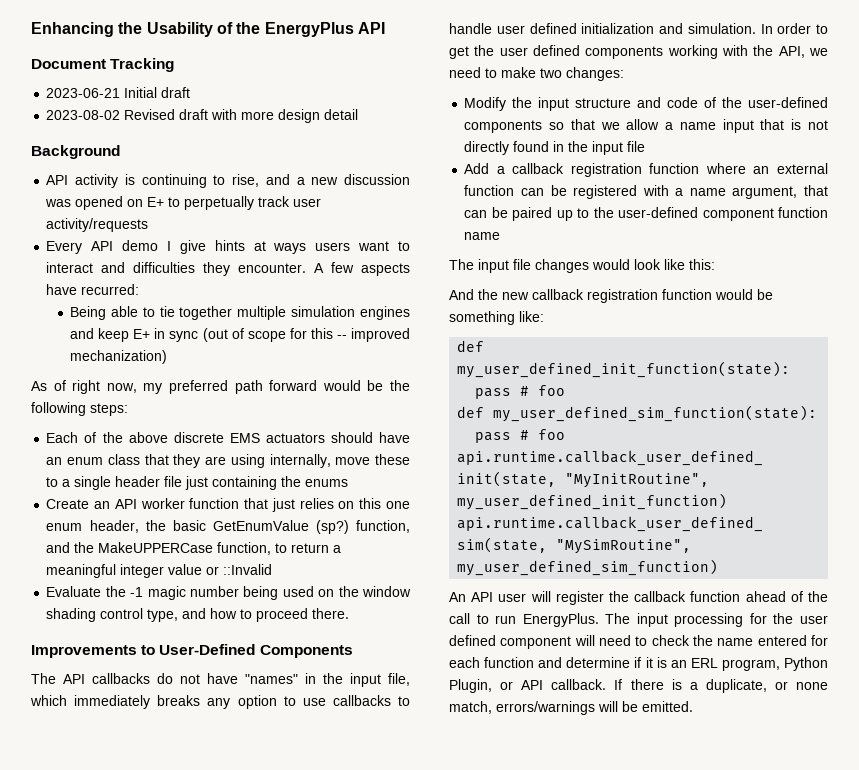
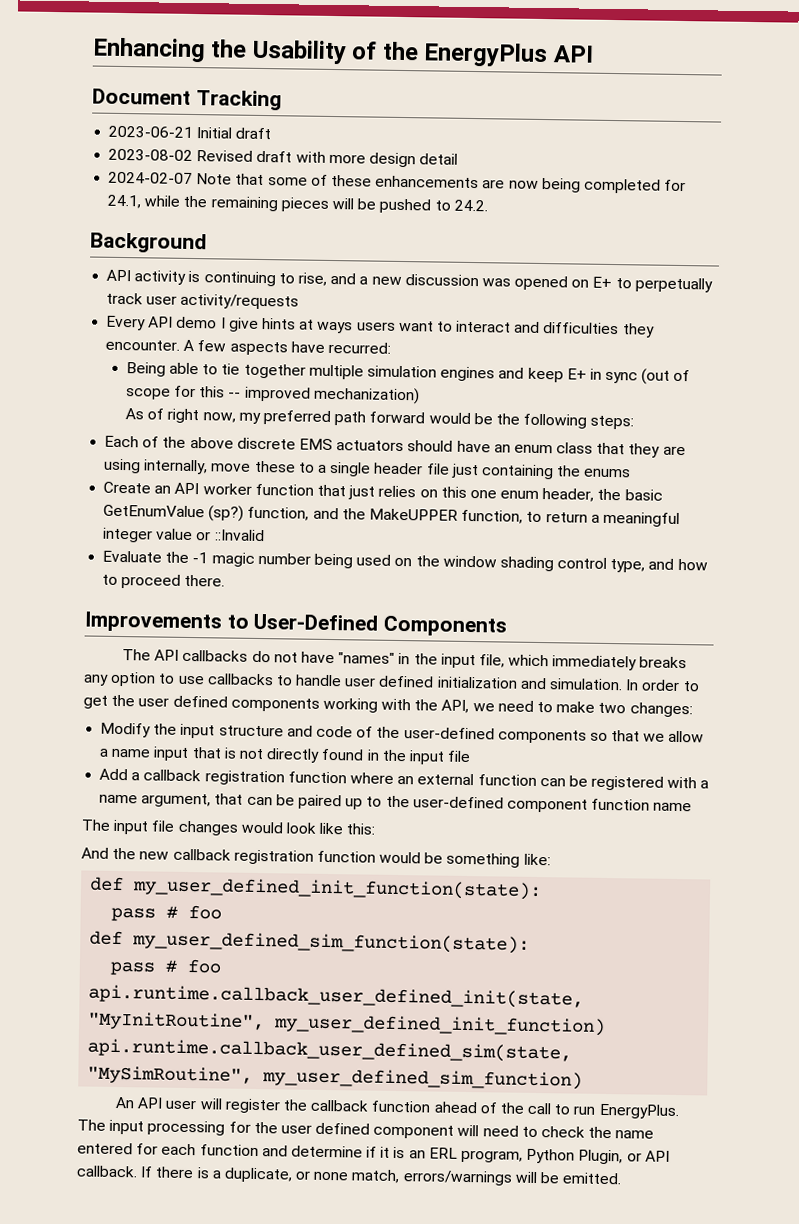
+ 2024-02-07 Note that some of these enhancements are now being completed for 24.1, while the remaining pieces will be pushed to 24.2.
- Create an API worker function that just relies on this one enum header, the basic GetEnumValue (sp?) function, and the MakeUPPERCase function, to return a meaningful integer value or ::Invalid
+ Create an API worker function that just relies on this one enum header, the basic GetEnumValue (sp?) function, and the MakeUPPER function, to return a meaningful integer value or ::Invalid

